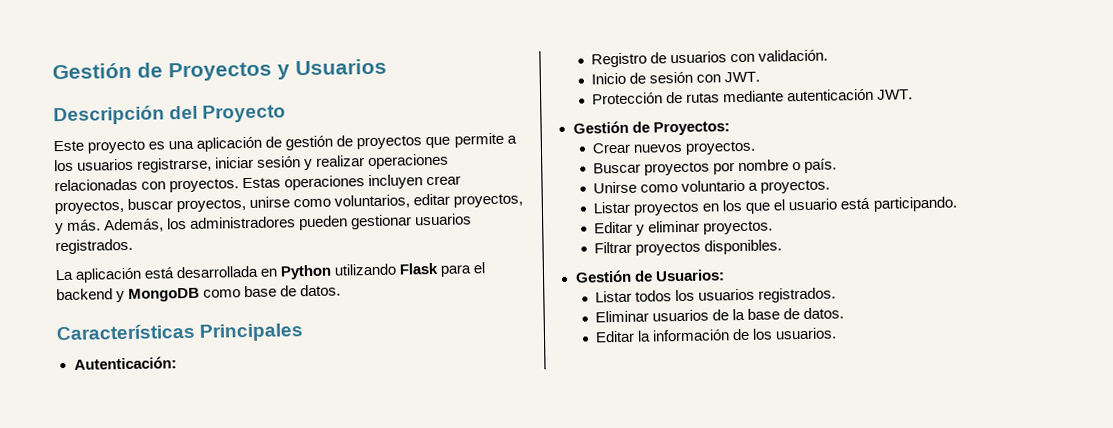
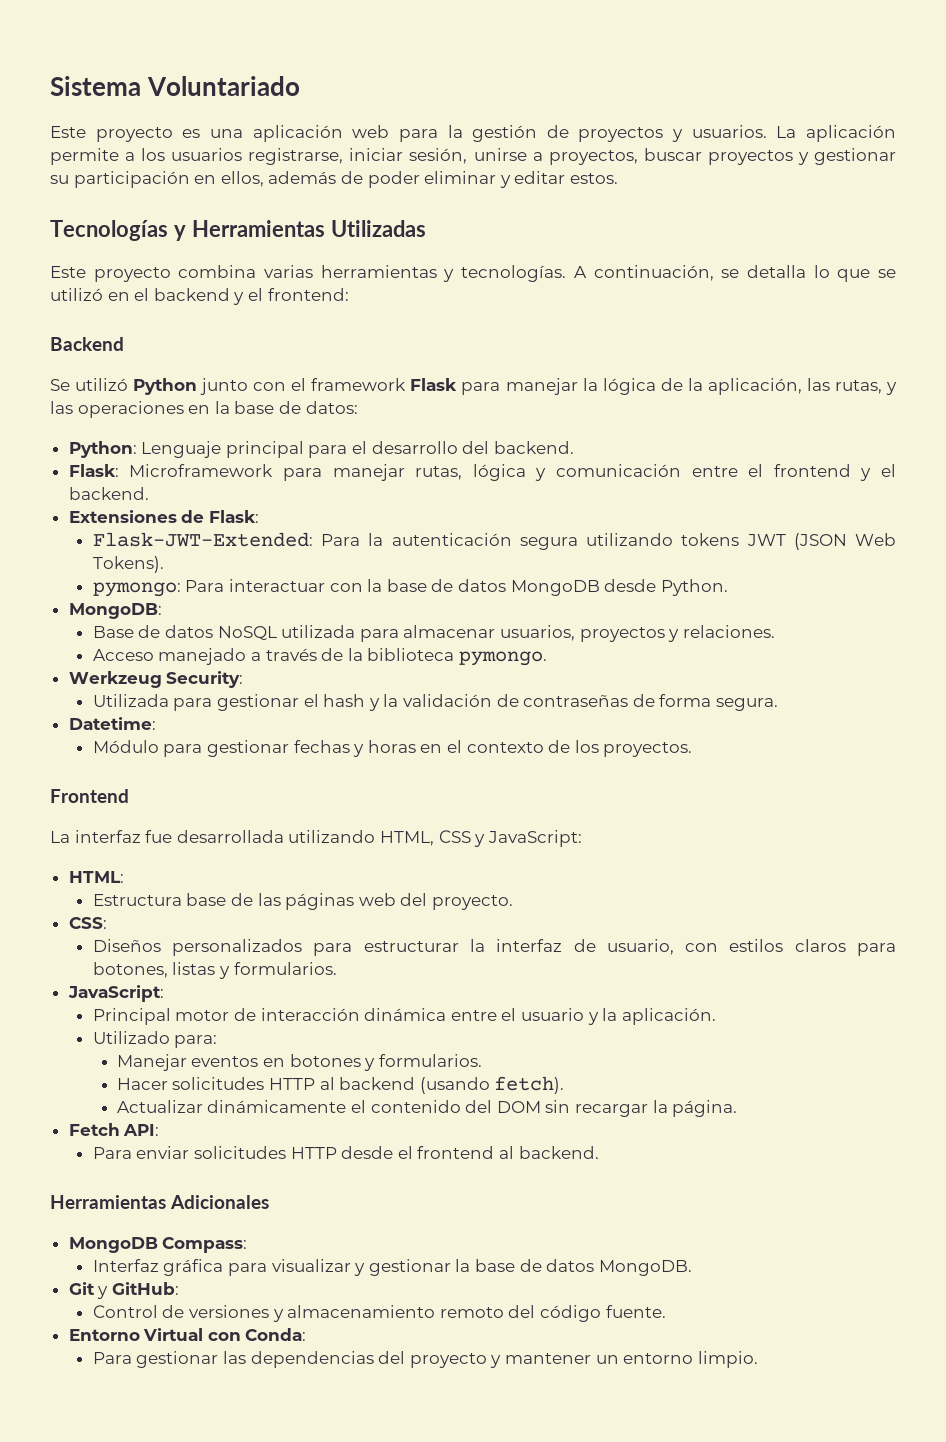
- Gestión de Proyectos y Usuarios
- Descripción del Proyecto
+ Sistema Voluntariado
- Este proyecto es una aplicación de gestión de proyectos que permite a los usuarios registrarse, iniciar sesión y realizar operaciones relacionadas con proyectos. Estas operaciones incluyen crear proyectos, buscar proyectos, unirse como voluntarios, editar proyectos, y más. Además, los administradores pueden gestionar usuarios registrados.
- La aplicación está desarrollada en Python utilizando Flask para el backend y MongoDB como base de datos.
- Características Principales
- Autenticación:
- Registro de usuarios con validación.
- Inicio de sesión con JWT.
- Protección de rutas mediante autenticación JWT.
- Gestión de Proyectos:
- Crear nuevos proyectos.
- Buscar proyectos por nombre o país.
- Unirse como voluntario a proyectos.
- Listar proyectos en los que el usuario está participando.
- Editar y eliminar proyectos.
- Filtrar proyectos disponibles.
- Gestión de Usuarios:
- Listar todos los usuarios registrados.
- Eliminar usuarios de la base de datos.
- Editar la información de los usuarios.
+ Este proyecto es una aplicación web para la gestión de proyectos y usuarios. La aplicación permite a los usuarios registrarse, iniciar sesión, unirse a proyectos, buscar proyectos y gestionar su participación en ellos, además de poder eliminar y editar estos.
+ Tecnologías y Herramientas Utilizadas
+ Este proyecto combina varias herramientas y tecnologías. A continuación, se detalla lo que se utilizó en el backend y el frontend:
+ Backend
+ Se utilizó Python junto con el framework Flask para manejar la lógica de la aplicación, las rutas, y las operaciones en la base de datos:
+ Python: Lenguaje principal para el desarrollo del backend.
+ Flask: Microframework para manejar rutas, lógica y comunicación entre el frontend y el backend.
+ Extensiones de Flask:
+ Flask-JWT-Extended: Para la autenticación segura utilizando tokens JWT (JSON Web Tokens).
+ pymongo: Para interactuar con la base de datos MongoDB desde Python.
+ MongoDB:
+ Base de datos NoSQL utilizada para almacenar usuarios, proyectos y relaciones.
+ Acceso manejado a través de la biblioteca pymongo.
+ Werkzeug Security:
+ Utilizada para gestionar el hash y la validación de contraseñas de forma segura.
+ Datetime:
+ Módulo para gestionar fechas y horas en el contexto de los proyectos.
+ Frontend
+ La interfaz fue desarrollada utilizando HTML, CSS y JavaScript:
+ HTML:
+ Estructura base de las páginas web del proyecto.
+ CSS:
+ Diseños personalizados para estructurar la interfaz de usuario, con estilos claros para botones, listas y formularios.
+ JavaScript:
+ Principal motor de interacción dinámica entre el usuario y la aplicación.
+ Utilizado para:
+ Manejar eventos en botones y formularios.
+ Hacer solicitudes HTTP al backend (usando fetch).
+ Actualizar dinámicamente el contenido del DOM sin recargar la página.
+ Fetch API:
+ Para enviar solicitudes HTTP desde el frontend al backend.
+ Herramientas Adicionales
+ MongoDB Compass:
+ Interfaz gráfica para visualizar y gestionar la base de datos MongoDB.
+ Git y GitHub:
+ Control de versiones y almacenamiento remoto del código fuente.
+ Entorno Virtual con Conda:
+ Para gestionar las dependencias del proyecto y mantener un entorno limpio.

